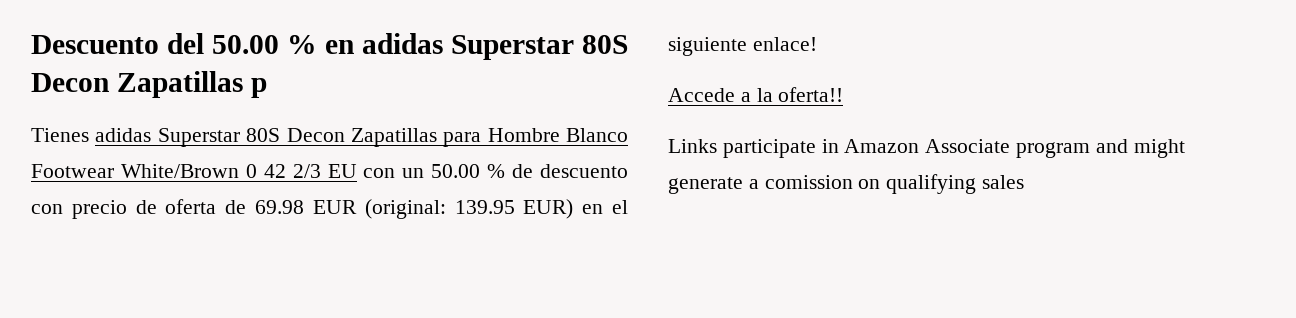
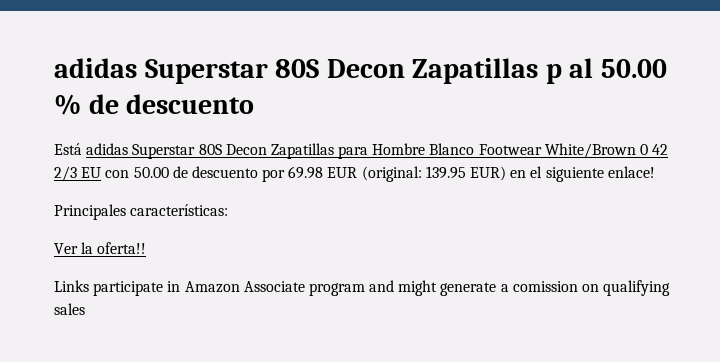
- Descuento del 50.00 % en adidas Superstar 80S Decon Zapatillas p
- Tienes adidas Superstar 80S Decon Zapatillas para Hombre Blanco Footwear White/Brown 0 42 2/3 EU con un 50.00 % de descuento con precio de oferta de 69.98 EUR (original: 139.95 EUR) en el siguiente enlace!
+ adidas Superstar 80S Decon Zapatillas p al 50.00 % de descuento
+ Está adidas Superstar 80S Decon Zapatillas para Hombre Blanco Footwear White/Brown 0 42 2/3 EU con 50.00 de descuento por 69.98 EUR (original: 139.95 EUR) en el siguiente enlace!
- Accede a la oferta!!
+ Principales características:
+ Ver la oferta!!

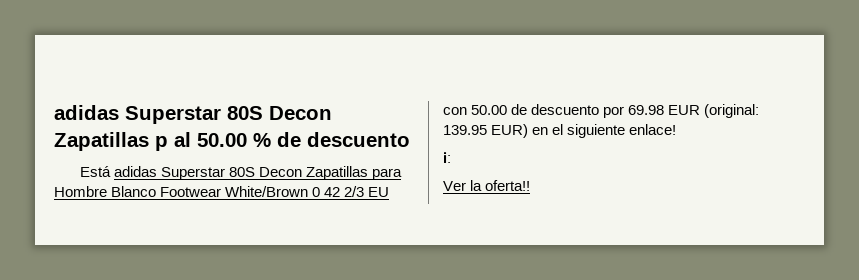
- Principales características:
+ ℹ:
- Links participate in Amazon Associate program and might generate a comission on qualifying sales

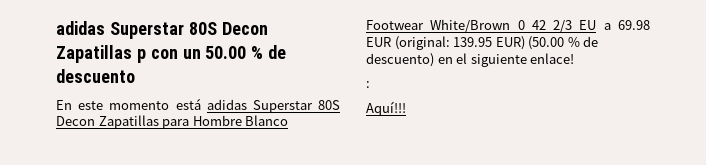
- adidas Superstar 80S Decon Zapatillas p al 50.00 % de descuento
+ adidas Superstar 80S Decon Zapatillas p con un 50.00 % de descuento
- Está adidas Superstar 80S Decon Zapatillas para Hombre Blanco Footwear White/Brown 0 42 2/3 EU con 50.00 de descuento por 69.98 EUR (original: 139.95 EUR) en el siguiente enlace!
+ En este momento está adidas Superstar 80S Decon Zapatillas para Hombre Blanco Footwear White/Brown 0 42 2/3 EU a 69.98 EUR (original: 139.95 EUR) (50.00 % de descuento) en el siguiente enlace!
- ℹ:
- Ver la oferta!!
+ :
+ Aquí!!!

